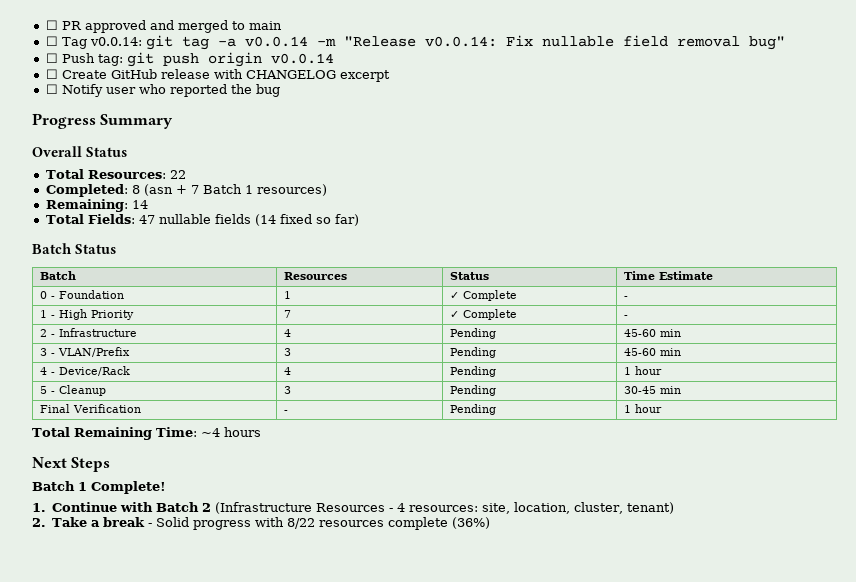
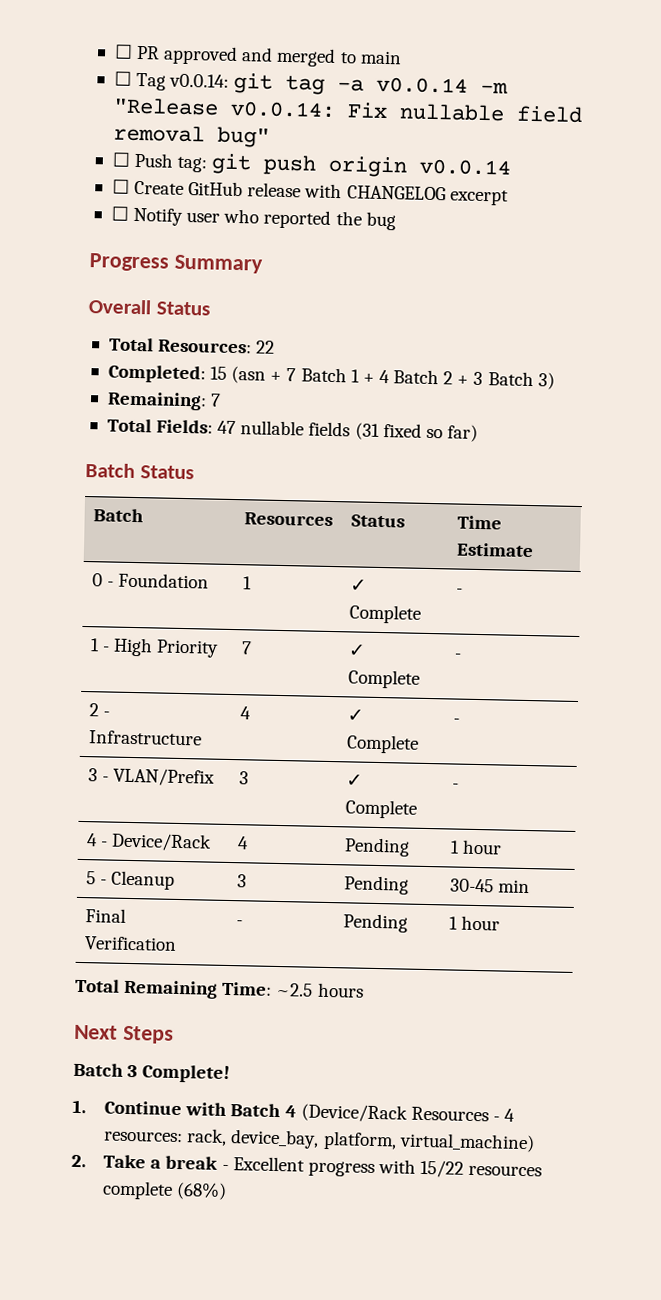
- Completed: 8 (asn + 7 Batch 1 resources)
+ Completed: 15 (asn + 7 Batch 1 + 4 Batch 2 + 3 Batch 3)
- Remaining: 14
+ Remaining: 7
- Total Fields: 47 nullable fields (14 fixed so far)
+ Total Fields: 47 nullable fields (31 fixed so far)
- 2 - Infrastructure | 4 | Pending | 45-60 min
+ 2 - Infrastructure | 4 | ✓ Complete | -
- 3 - VLAN/Prefix | 3 | Pending | 45-60 min
+ 3 - VLAN/Prefix | 3 | ✓ Complete | -
- Total Remaining Time: ~4 hours
+ Total Remaining Time: ~2.5 hours
- Batch 1 Complete!
+ Batch 3 Complete!
- 1. Continue with Batch 2 (Infrastructure Resources - 4 resources: site, location, cluster, tenant)
+ 1. Continue with Batch 4 (Device/Rack Resources - 4 resources: rack, device_bay, platform, virtual_machine)
- 2. Take a break - Solid progress with 8/22 resources complete (36%)
+ 2. Take a break - Excellent progress with 15/22 resources complete (68%)

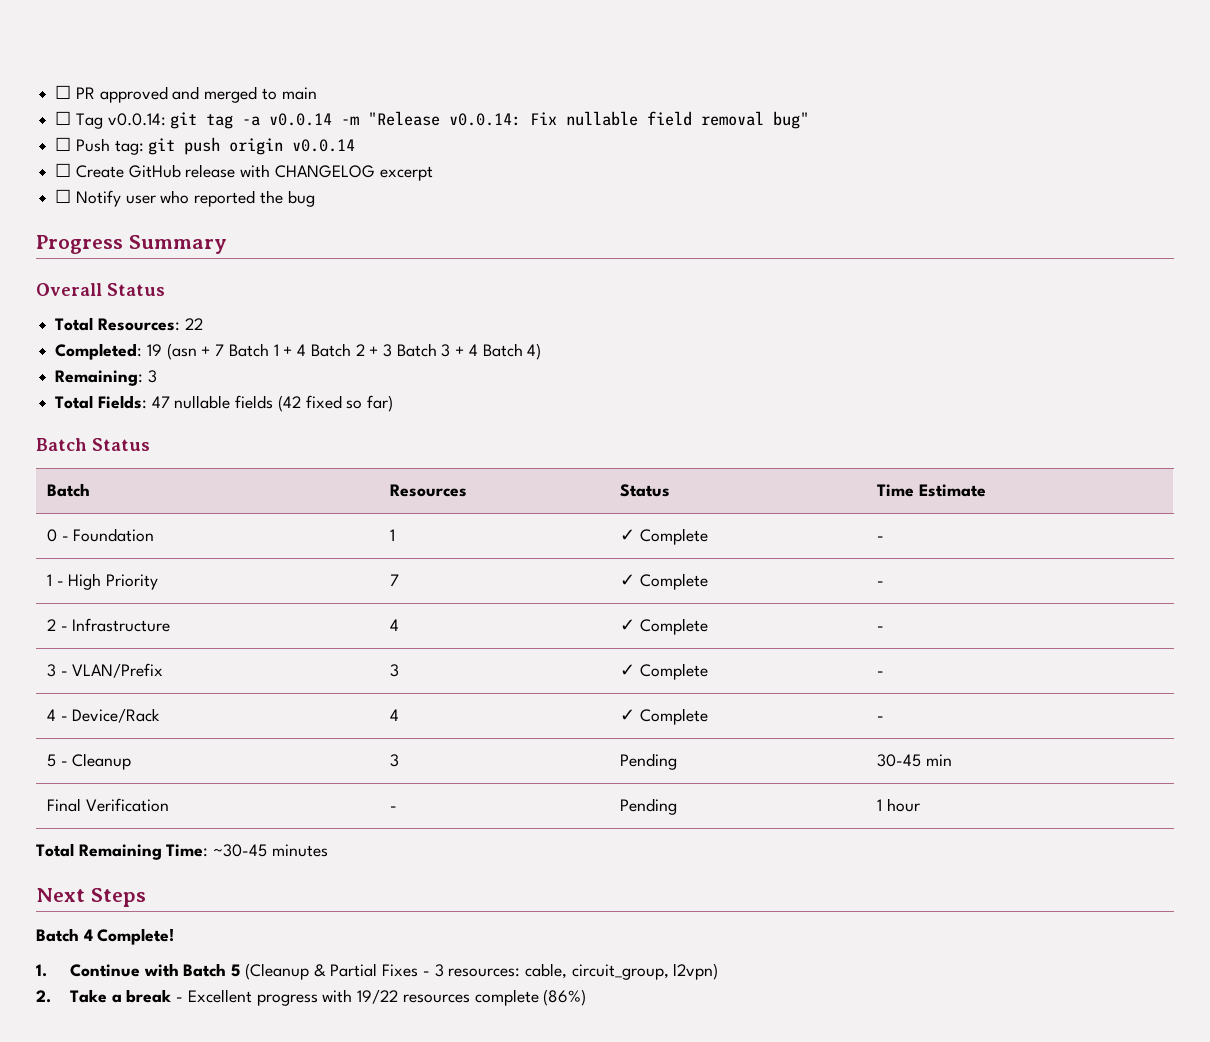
- Completed: 15 (asn + 7 Batch 1 + 4 Batch 2 + 3 Batch 3)
+ Completed: 19 (asn + 7 Batch 1 + 4 Batch 2 + 3 Batch 3 + 4 Batch 4)
- Remaining: 7
+ Remaining: 3
- Total Fields: 47 nullable fields (31 fixed so far)
+ Total Fields: 47 nullable fields (42 fixed so far)
- 4 - Device/Rack | 4 | Pending | 1 hour
+ 4 - Device/Rack | 4 | ✓ Complete | -
- Total Remaining Time: ~2.5 hours
+ Total Remaining Time: ~30-45 minutes
- Batch 3 Complete!
+ Batch 4 Complete!
- 1. Continue with Batch 4 (Device/Rack Resources - 4 resources: rack, device_bay, platform, virtual_machine)
+ 1. Continue with Batch 5 (Cleanup & Partial Fixes - 3 resources: cable, circuit_group, l2vpn)
- 2. Take a break - Excellent progress with 15/22 resources complete (68%)
+ 2. Take a break - Excellent progress with 19/22 resources complete (86%)

